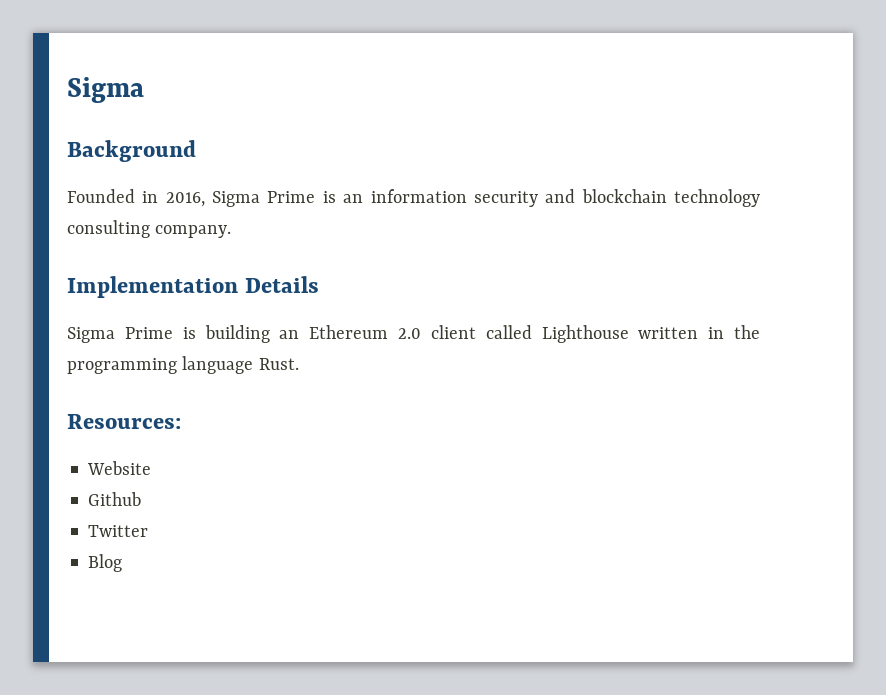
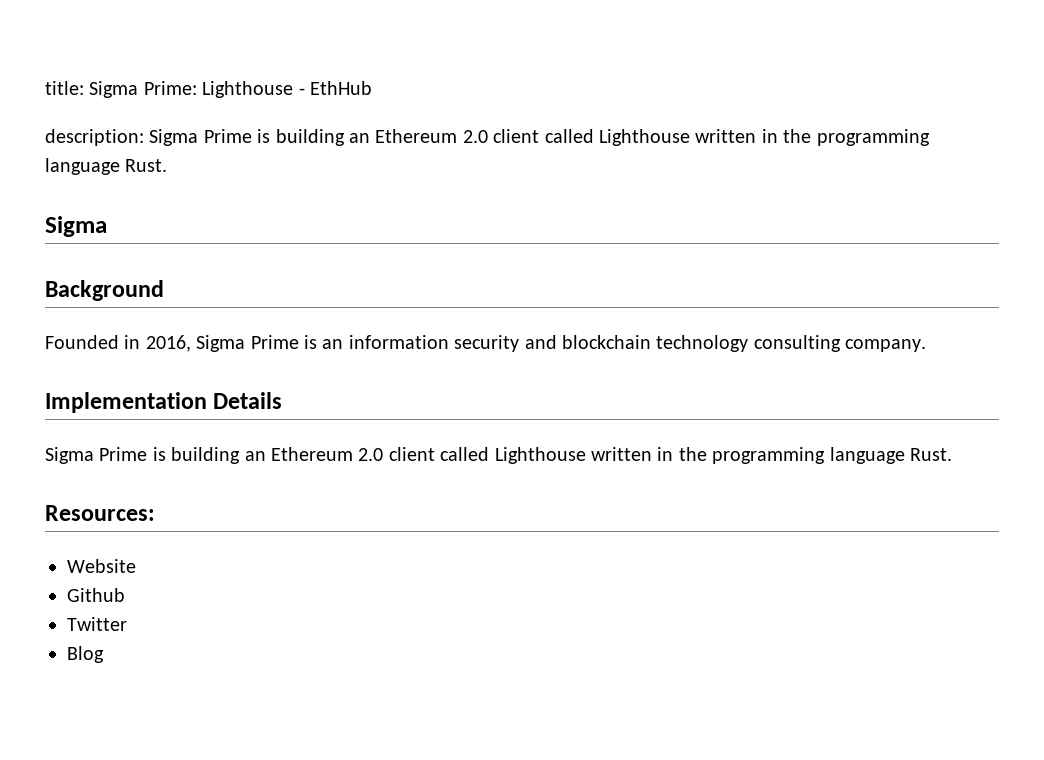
+ title: Sigma Prime: Lighthouse - EthHub
+ description: Sigma Prime is building an Ethereum 2.0 client called Lighthouse written in the programming language Rust.

